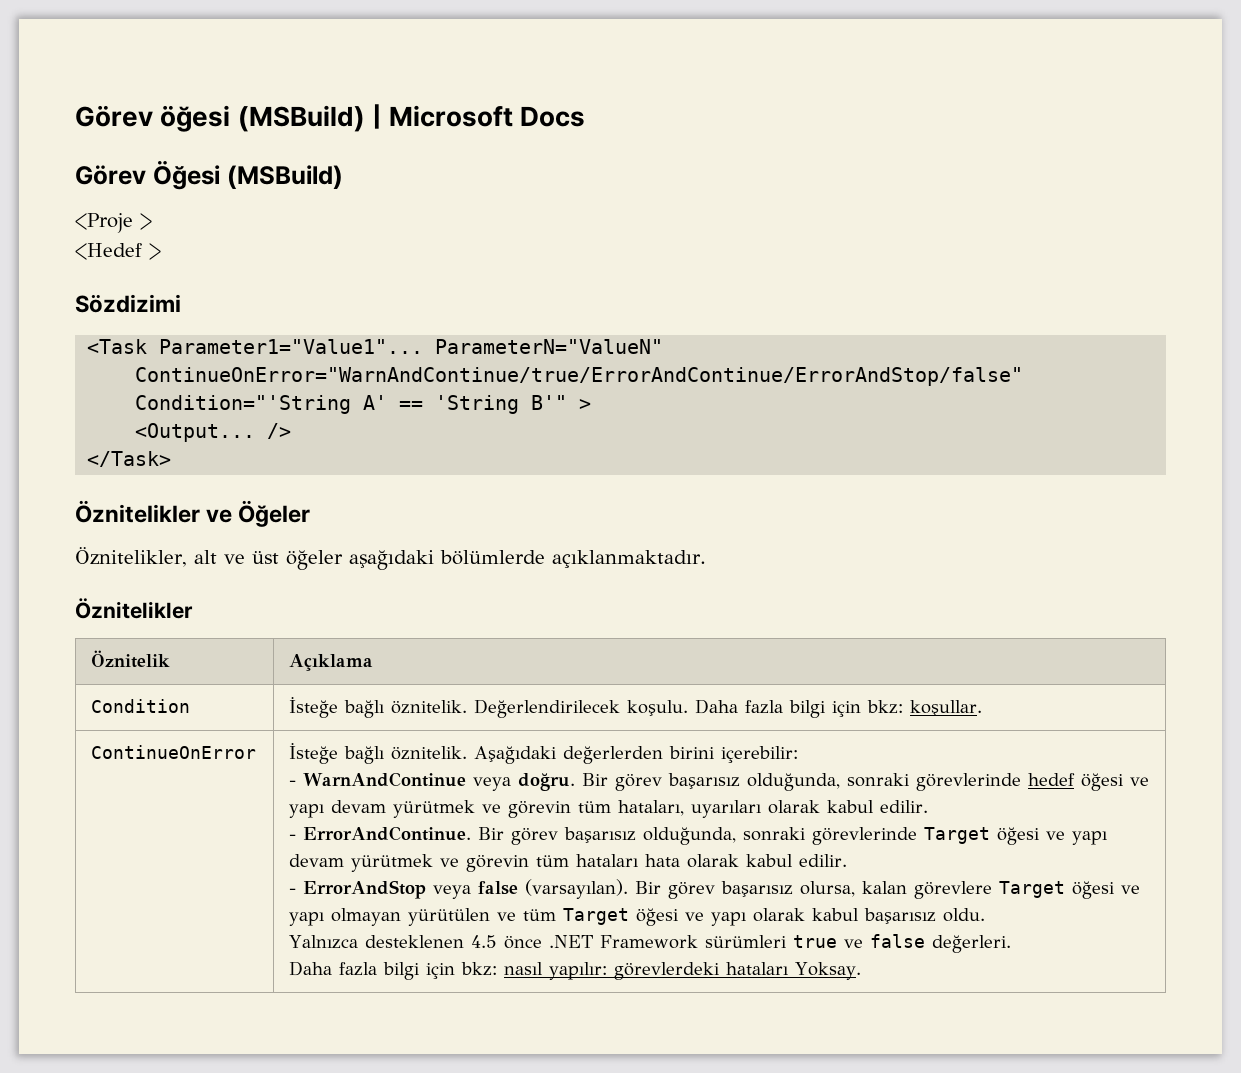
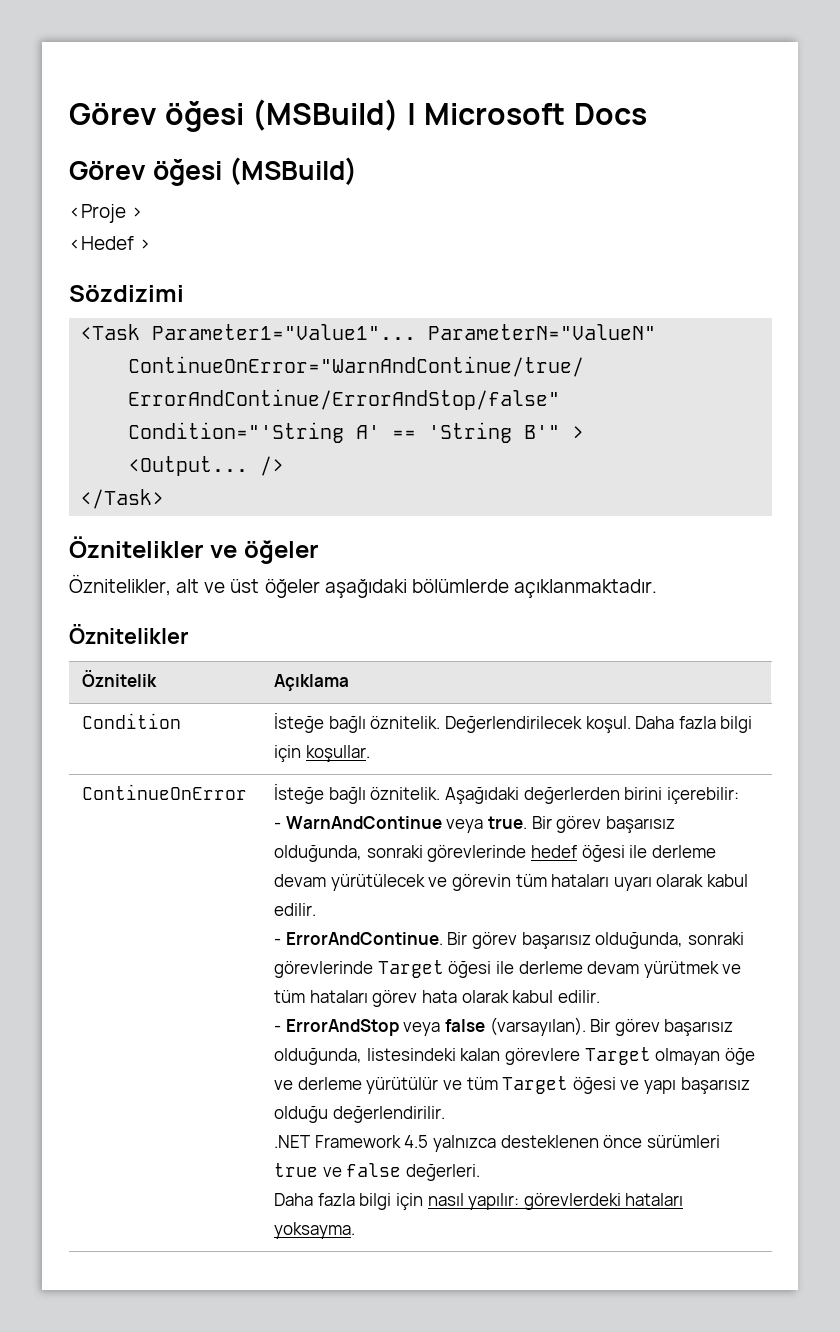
  Görev öğesi (MSBuild) | Microsoft Docs
- Görev Öğesi (MSBuild)
+ Görev öğesi (MSBuild)
- Öznitelikler ve Öğeler
+ Öznitelikler ve öğeler
- Condition | İsteğe bağlı öznitelik. Değerlendirilecek koşulu. Daha fazla bilgi için bkz: koşullar.
+ Condition | İsteğe bağlı öznitelik. Değerlendirilecek koşul. Daha fazla bilgi için koşullar.
- - WarnAndContinue veya doğru.
+ - WarnAndContinue veya true.
- Bir görev başarısız olduğunda, sonraki görevlerinde hedef öğesi ve yapı devam yürütmek ve görevin tüm hataları, uyarıları olarak kabul edilir.
+ Bir görev başarısız olduğunda, sonraki görevlerinde hedef öğesi ile derleme devam yürütülecek ve görevin tüm hataları uyarı olarak kabul edilir.
- Bir görev başarısız olduğunda, sonraki görevlerinde Target öğesi ve yapı devam yürütmek ve görevin tüm hataları hata olarak kabul edilir.
+ Bir görev başarısız olduğunda, sonraki görevlerinde Target öğesi ile derleme devam yürütmek ve tüm hataları görev hata olarak kabul edilir.
- Bir görev başarısız olursa, kalan görevlere Target öğesi ve yapı olmayan yürütülen ve tüm Target öğesi ve yapı olarak kabul başarısız oldu.
- Yalnızca desteklenen 4.5 önce .NET Framework sürümleri true ve false değerleri.
+ Bir görev başarısız olduğunda, listesindeki kalan görevlere Target olmayan öğe ve derleme yürütülür ve tüm Target öğesi ve yapı başarısız olduğu değerlendirilir.
+ .NET Framework 4.5 yalnızca desteklenen önce sürümleri true ve false değerleri.
- Daha fazla bilgi için bkz: nasıl yapılır: görevlerdeki hataları Yoksay.
+ Daha fazla bilgi için nasıl yapılır: görevlerdeki hataları yoksayma.

